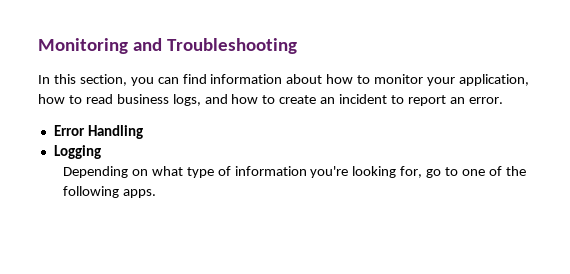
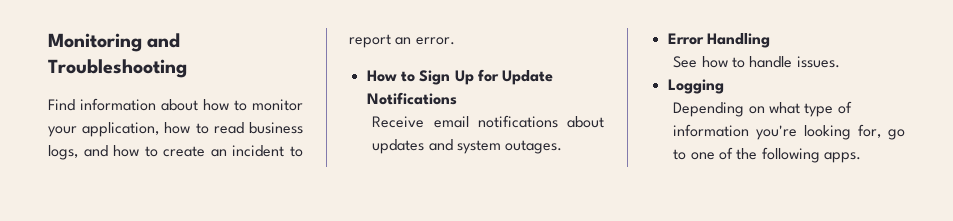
- In this section, you can find information about how to monitor your application, how to read business logs, and how to create an incident to report an error.
+ Find information about how to monitor your application, how to read business logs, and how to create an incident to report an error.
+ How to Sign Up for Update Notifications
+ Receive email notifications about updates and system outages.
  Error Handling
+ See how to handle issues.

